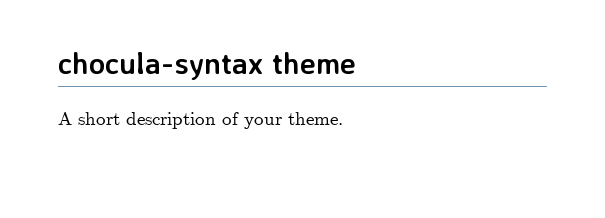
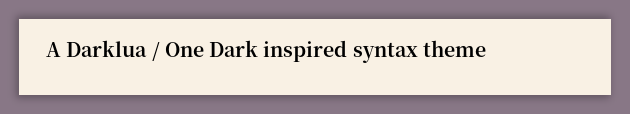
- chocula-syntax theme
- A short description of your theme.
+ A Darklua / One Dark inspired syntax theme

